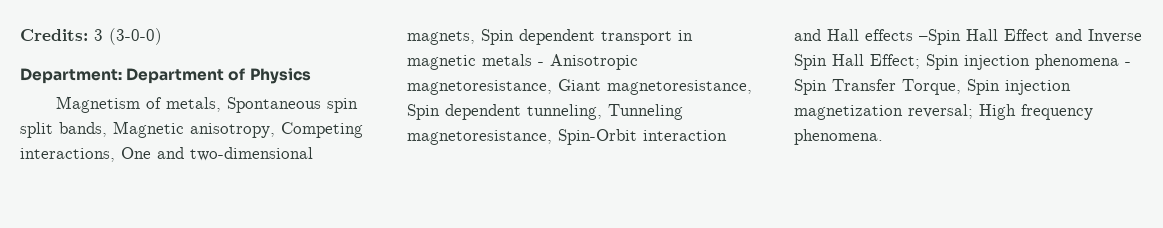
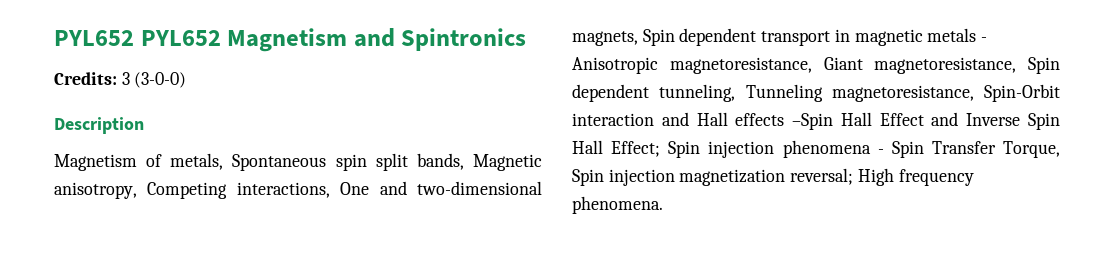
+ PYL652 PYL652 Magnetism and Spintronics
- Department: Department of Physics
+ Description

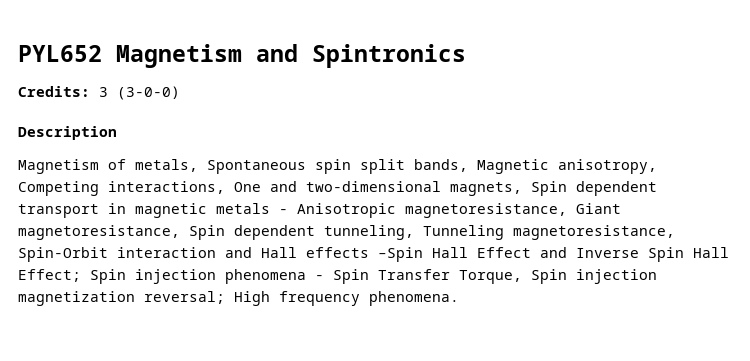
- PYL652 PYL652 Magnetism and Spintronics
+ PYL652 Magnetism and Spintronics

